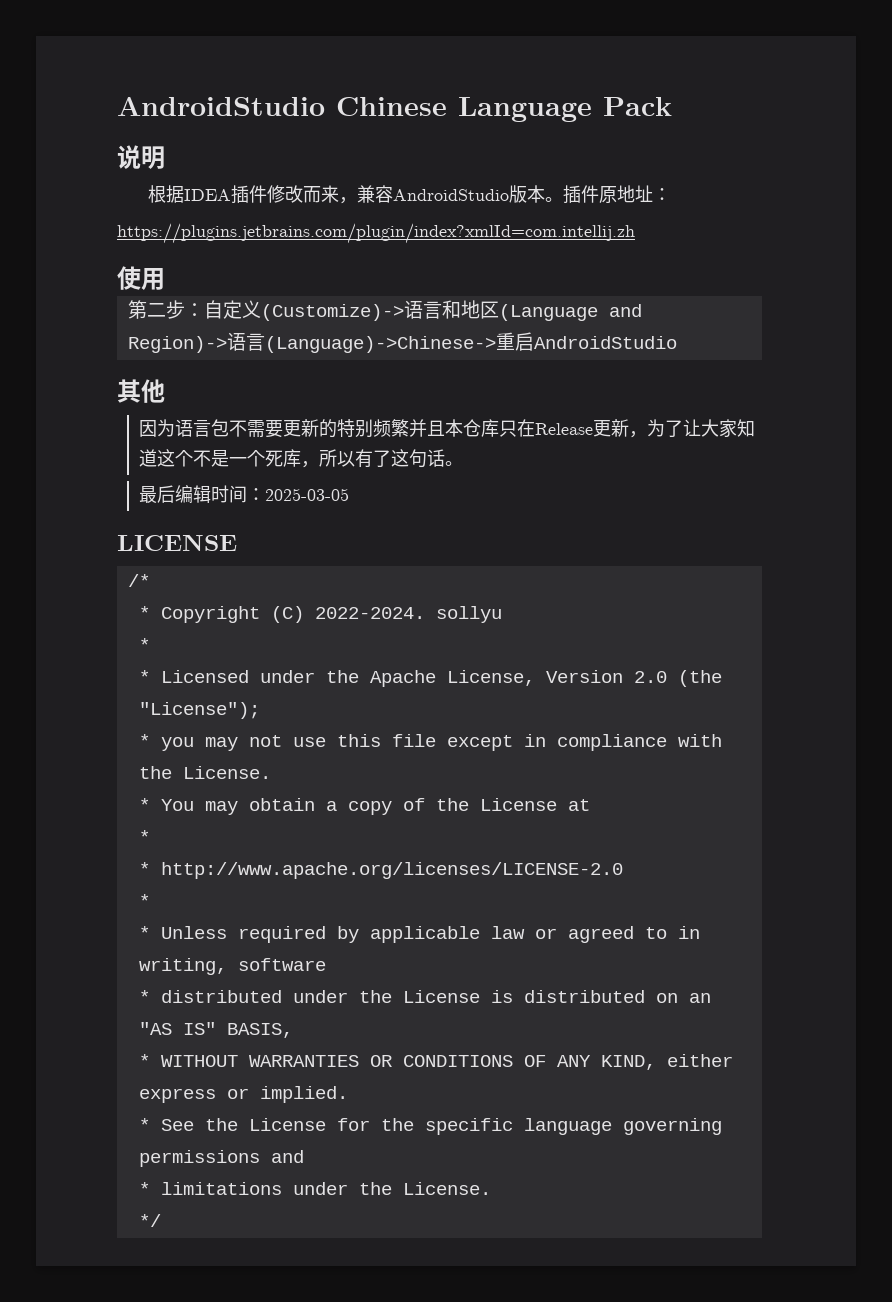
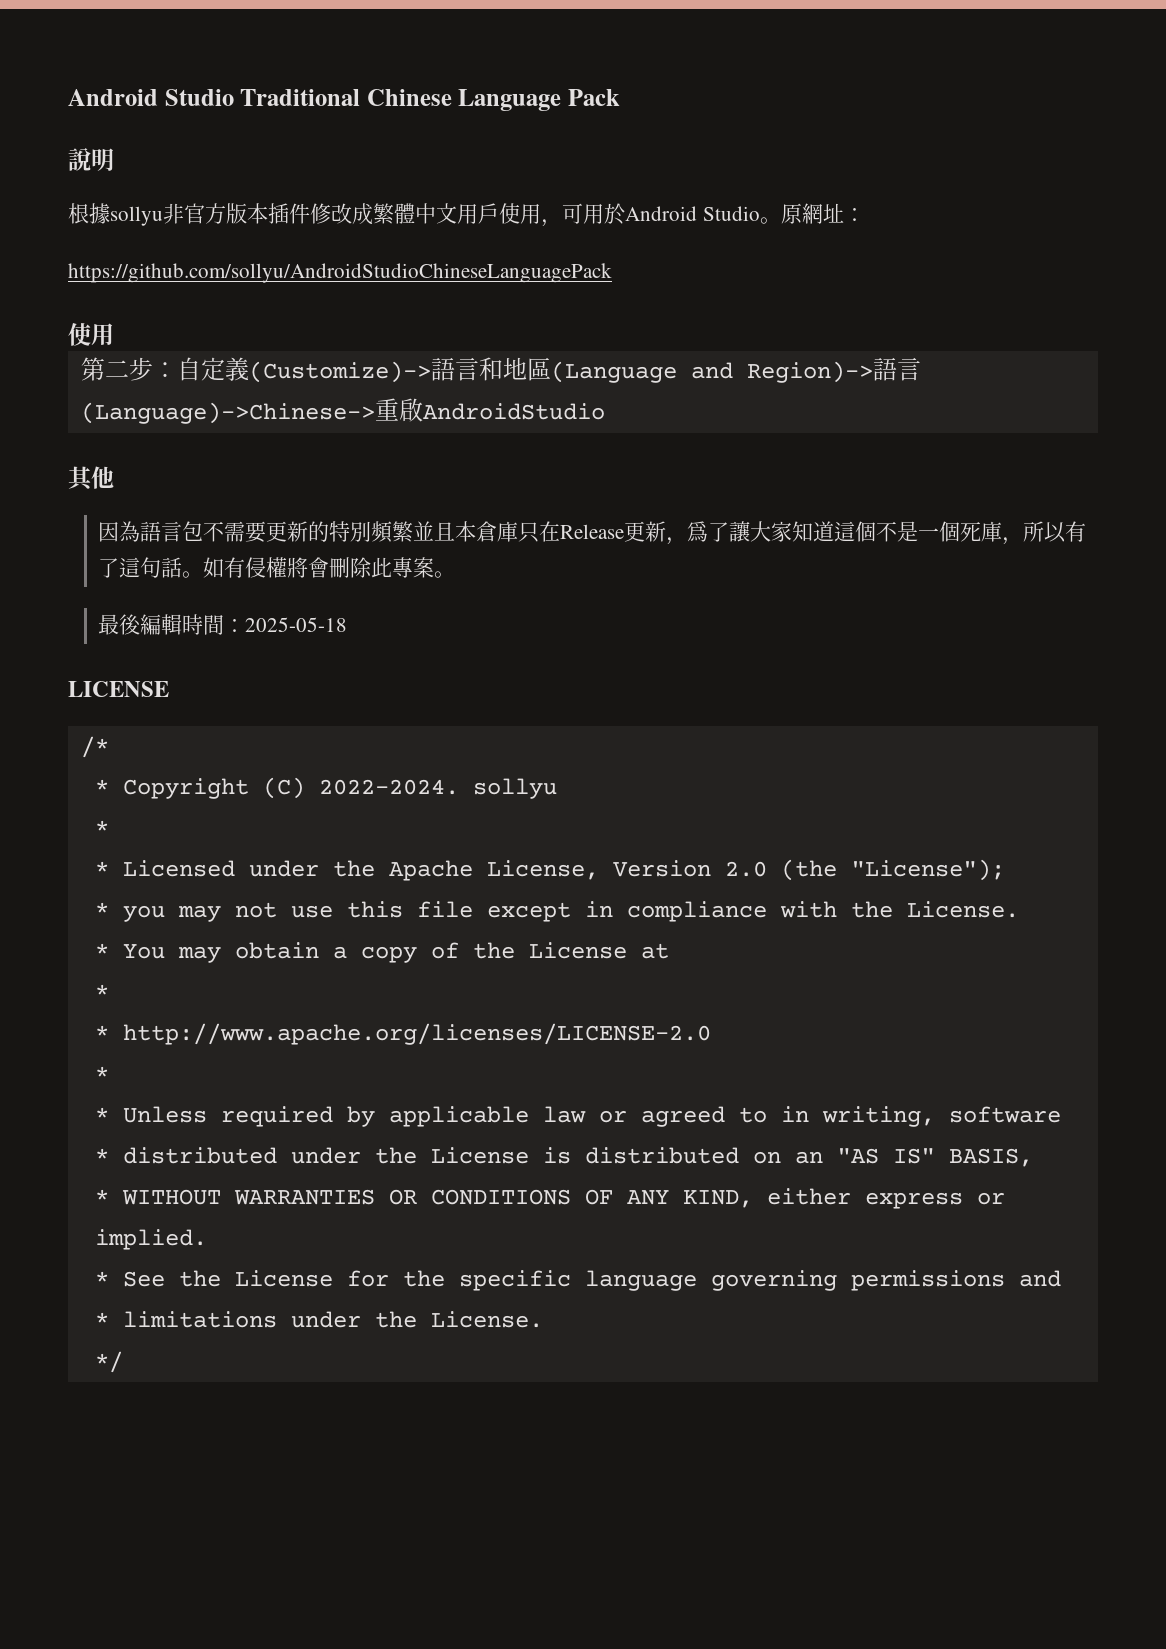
- AndroidStudio Chinese Language Pack
+ Android Studio Traditional Chinese Language Pack
- 说明
+ 說明
- 根据IDEA插件修改而来，兼容AndroidStudio版本。插件原地址：
+ 根據sollyu非官方版本插件修改成繁體中文用戶使用，可用於Android Studio。原網址：
- https://plugins.jetbrains.com/plugin/index?xmlId=com.intellij.zh
+ https://github.com/sollyu/AndroidStudioChineseLanguagePack
- 第二步：自定义(Customize)->语言和地区(Language and Region)->语言(Language)->Chinese->重启AndroidStudio
+ 第二步：自定義(Customize)->語言和地區(Language and Region)->語言(Language)->Chinese->重啟AndroidStudio
- 因为语言包不需要更新的特别频繁并且本仓库只在Release更新，为了让大家知道这个不是一个死库，所以有了这句话。
- 最后编辑时间：2025-03-05
+ 因為語言包不需要更新的特別頻繁並且本倉庫只在Release更新，爲了讓大家知道這個不是一個死庫，所以有了這句話。如有侵權將會刪除此專案。
+ 最後編輯時間：2025-05-18

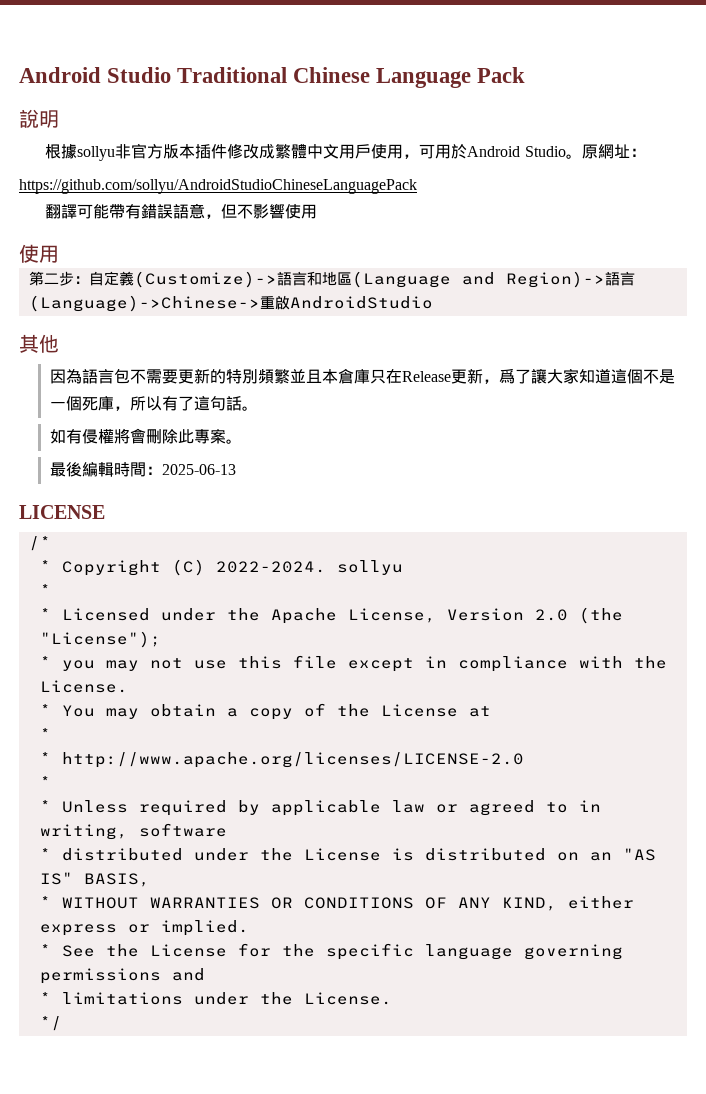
+ 翻譯可能帶有錯誤語意，但不影響使用
- 因為語言包不需要更新的特別頻繁並且本倉庫只在Release更新，爲了讓大家知道這個不是一個死庫，所以有了這句話。如有侵權將會刪除此專案。
+ 因為語言包不需要更新的特別頻繁並且本倉庫只在Release更新，爲了讓大家知道這個不是一個死庫，所以有了這句話。
+ 如有侵權將會刪除此專案。
- 最後編輯時間：2025-05-18
+ 最後編輯時間：2025-06-13

